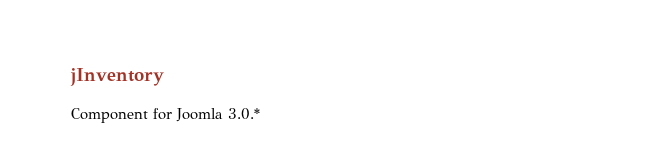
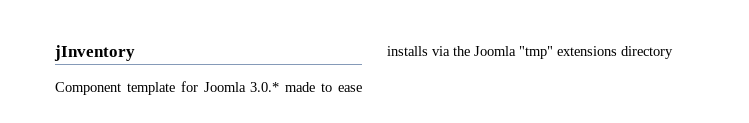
- Component for Joomla 3.0.*
+ Component template for Joomla 3.0.* made to ease installs via the Joomla "tmp" extensions directory

